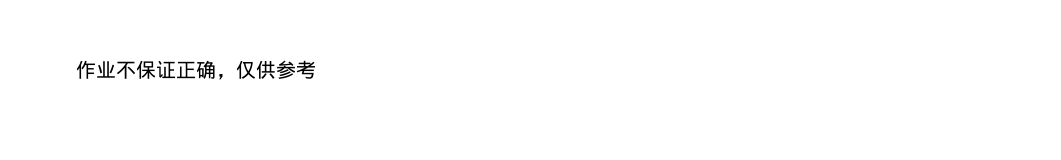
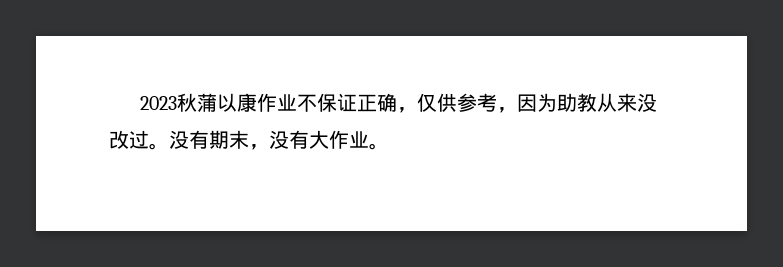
- 作业不保证正确，仅供参考
+ 2023秋蒲以康作业不保证正确，仅供参考，因为助教从来没改过。没有期末，没有大作业。

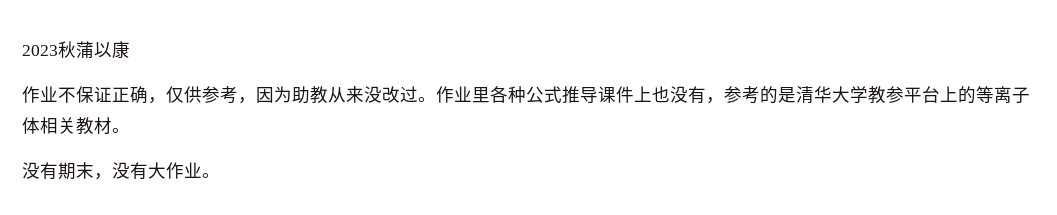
- 2023秋蒲以康作业不保证正确，仅供参考，因为助教从来没改过。没有期末，没有大作业。
+ 2023秋蒲以康
+ 作业不保证正确，仅供参考，因为助教从来没改过。作业里各种公式推导课件上也没有，参考的是清华大学教参平台上的等离子体相关教材。
+ 没有期末，没有大作业。

